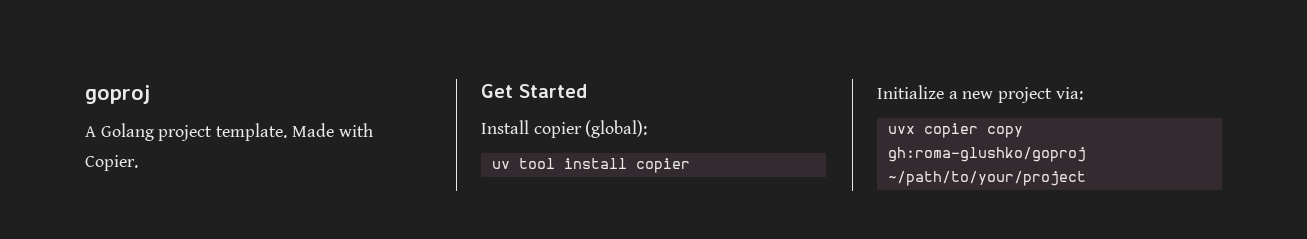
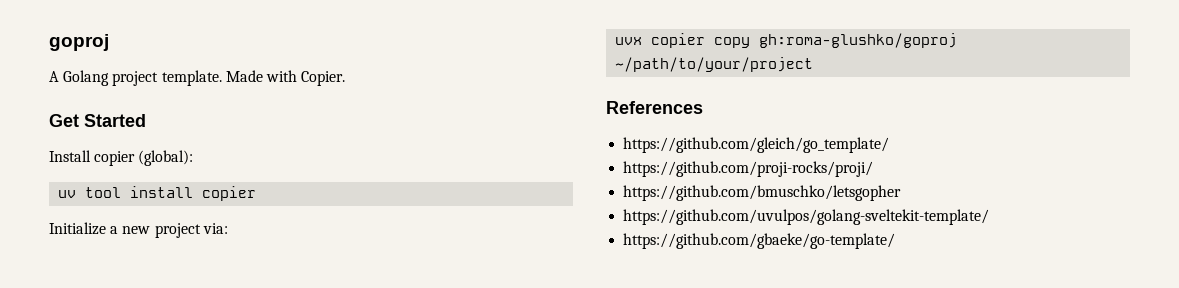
+ References
+ https://github.com/gleich/go_template/
+ https://github.com/proji-rocks/proji/
+ https://github.com/bmuschko/letsgopher
+ https://github.com/uvulpos/golang-sveltekit-template/
+ https://github.com/gbaeke/go-template/

